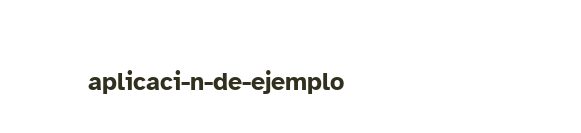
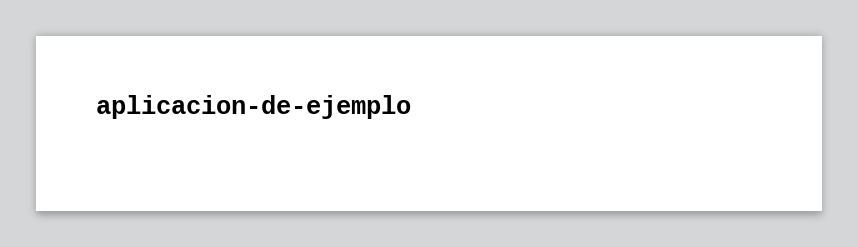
- aplicaci-n-de-ejemplo
+ aplicacion-de-ejemplo

